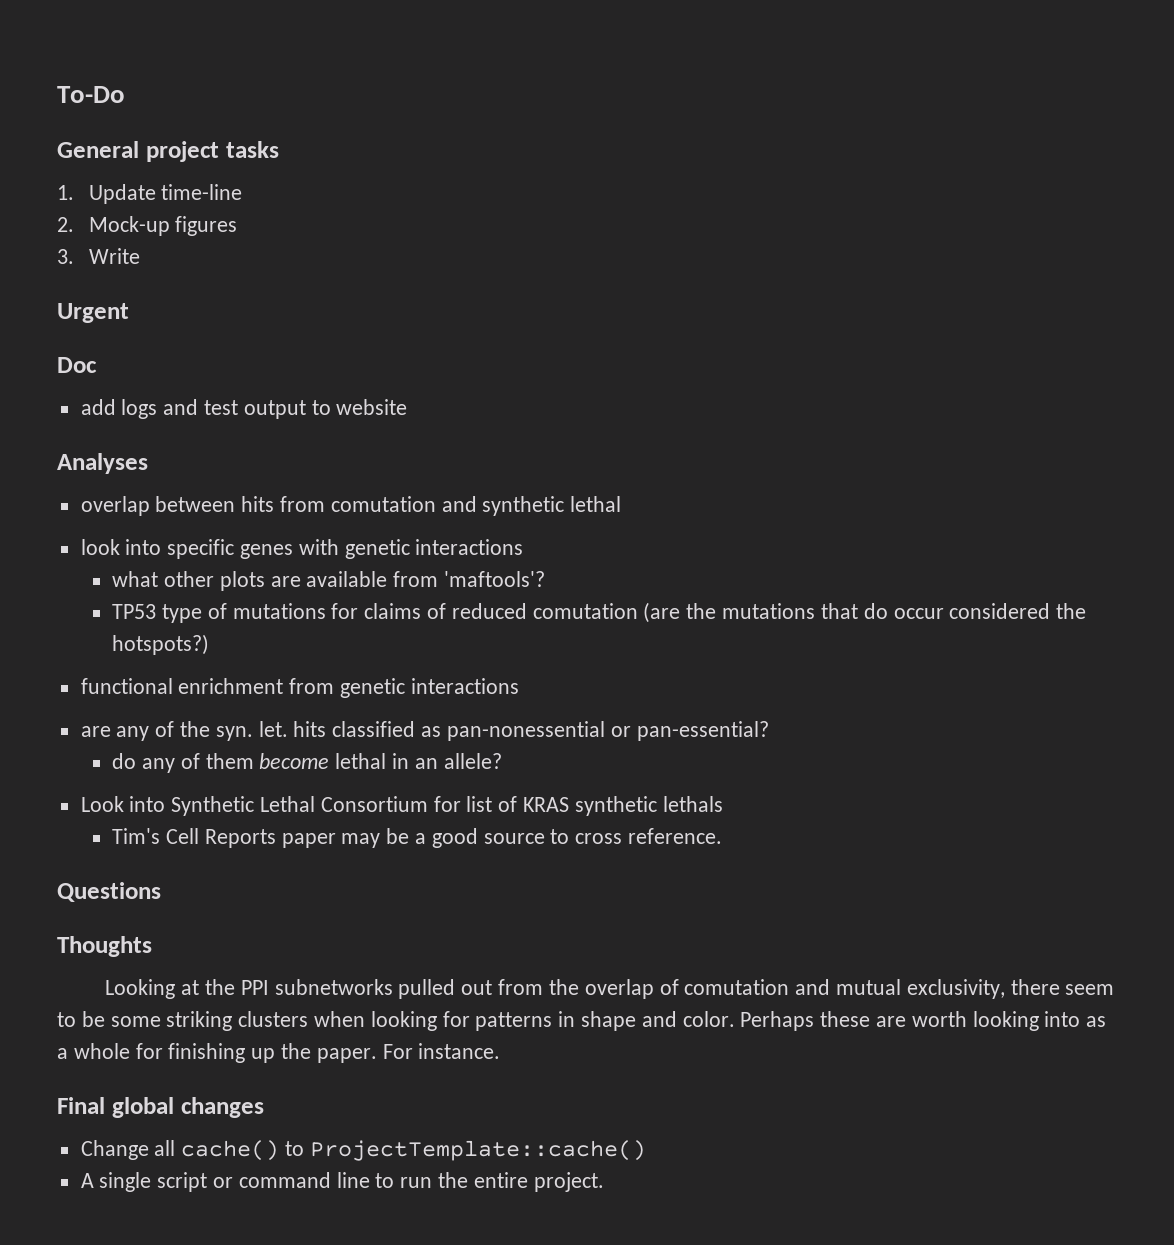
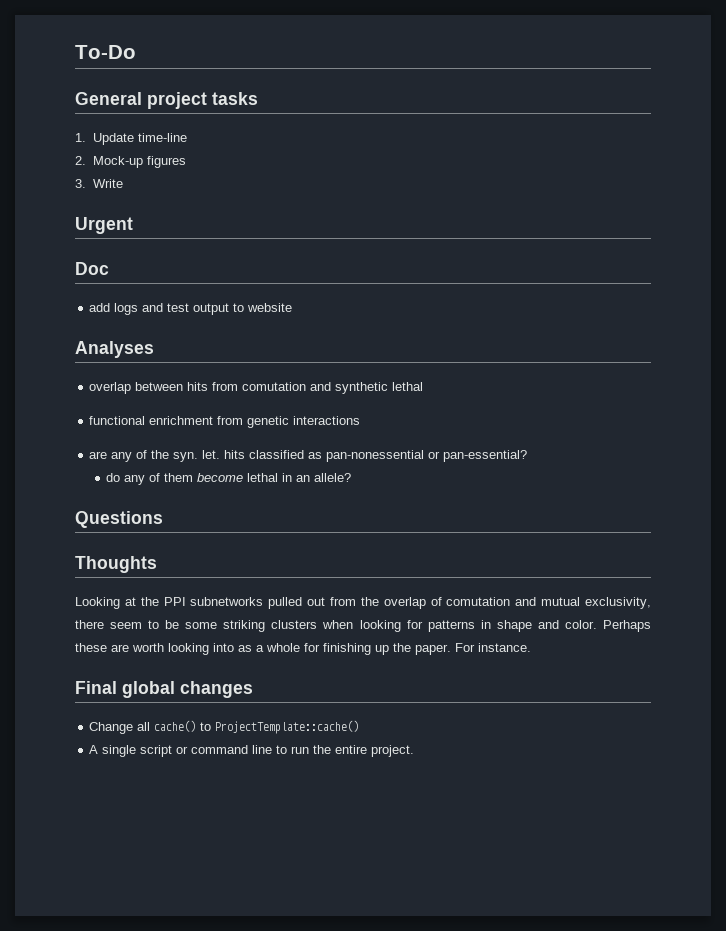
- look into specific genes with genetic interactions
- what other plots are available from 'maftools'?
- TP53 type of mutations for claims of reduced comutation (are the mutations that do occur considered the hotspots?)
- Look into Synthetic Lethal Consortium for list of KRAS synthetic lethals
- Tim's Cell Reports paper may be a good source to cross reference.

